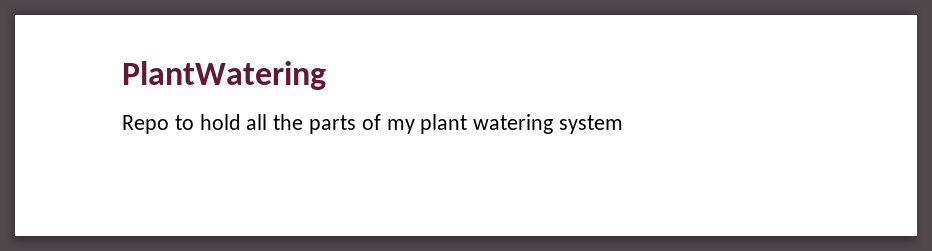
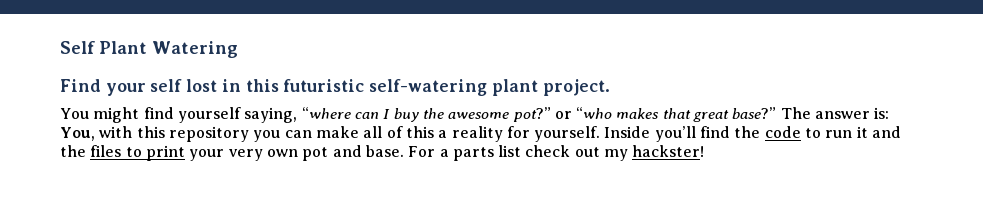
- PlantWatering
- Repo to hold all the parts of my plant watering system
+ Self Plant Watering
+ Find your self lost in this futuristic self-watering plant project.
+ You might find yourself saying, “where can I buy the awesome pot?” or “who makes that great base?” The answer is: You, with this repository you can make all of this a reality for yourself. Inside you’ll find the code to run it and the files to print your very own pot and base. For a parts list check out my hackster!

